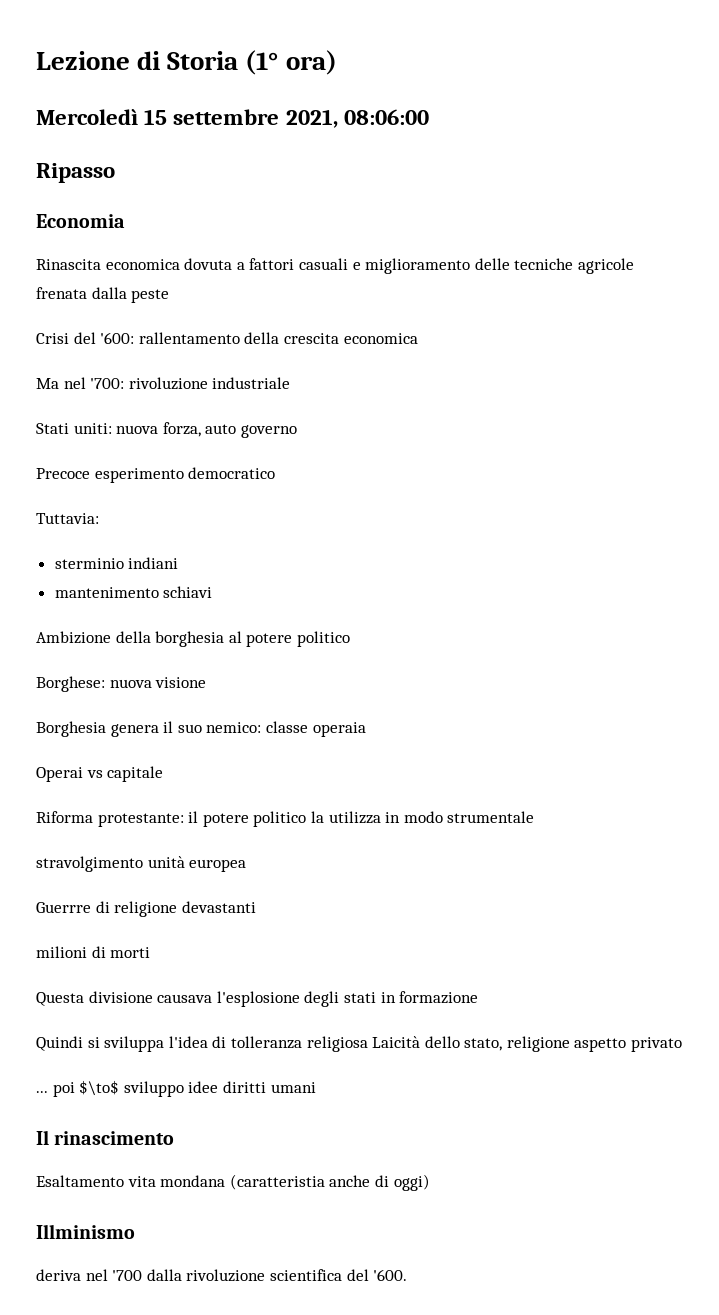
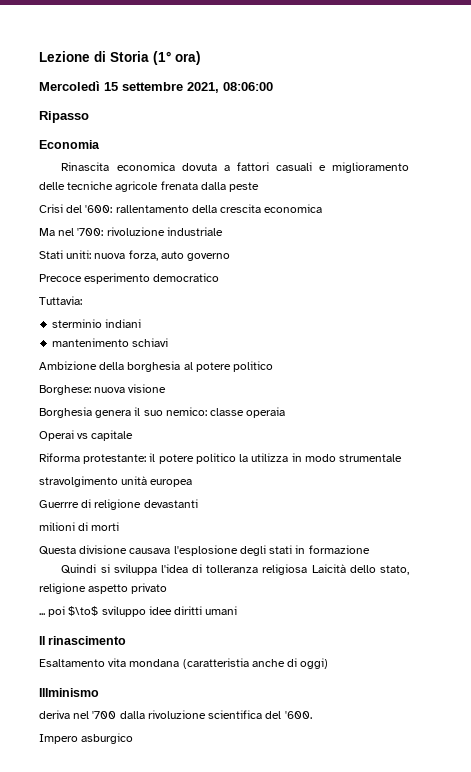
+ Impero asburgico

